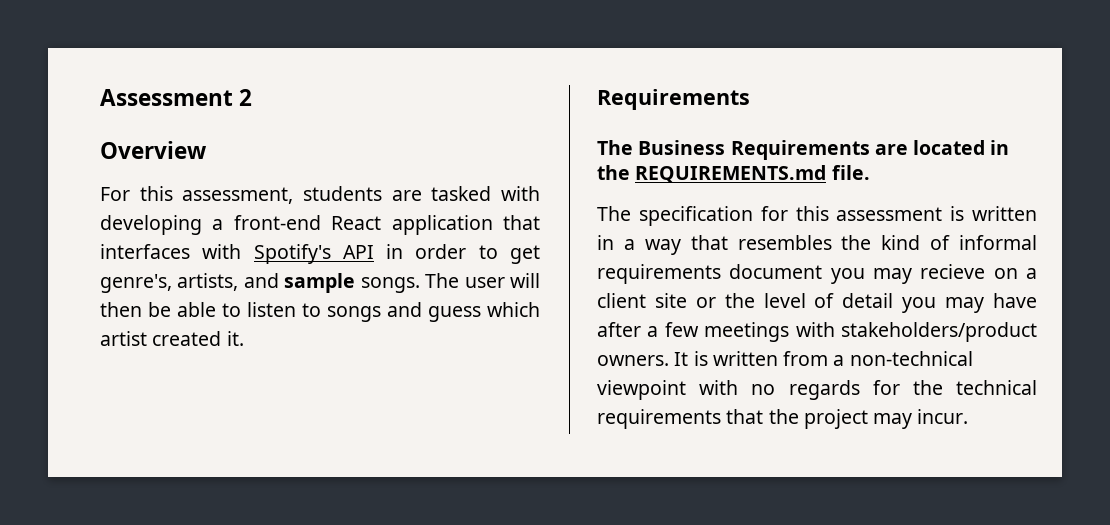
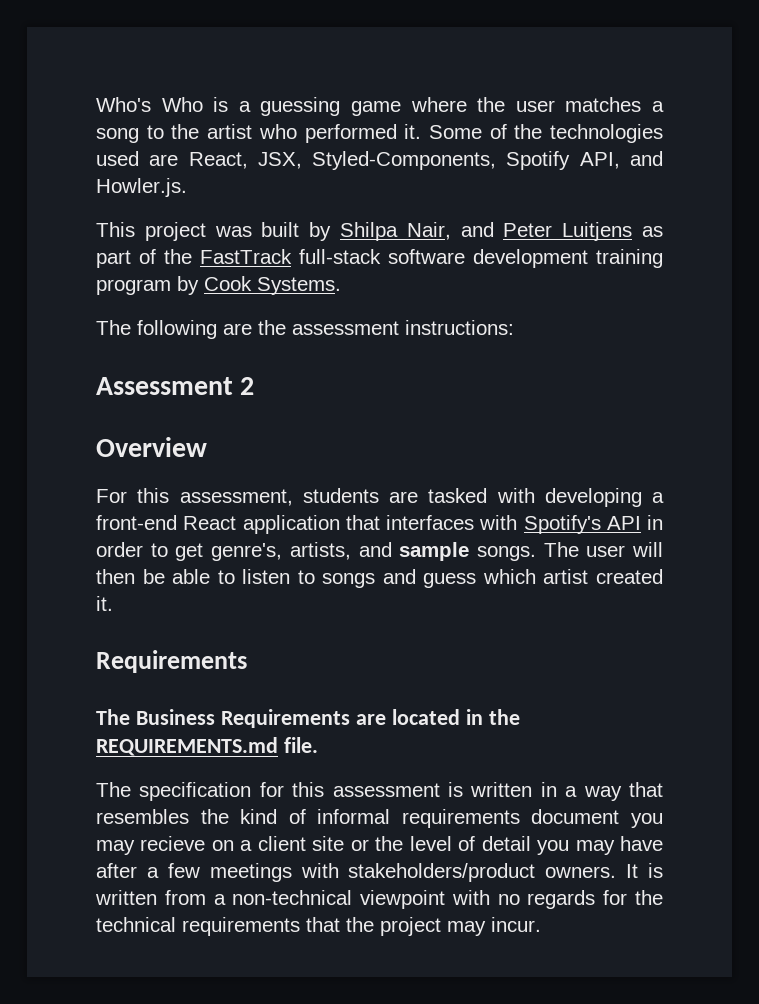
+ Who's Who is a guessing game where the user matches a song to the artist who performed it. Some of the technologies used are React, JSX, Styled-Components, Spotify API, and Howler.js.
+ This project was built by Shilpa Nair, and Peter Luitjens as part of the FastTrack full-stack software development training program by Cook Systems.
+ The following are the assessment instructions:

